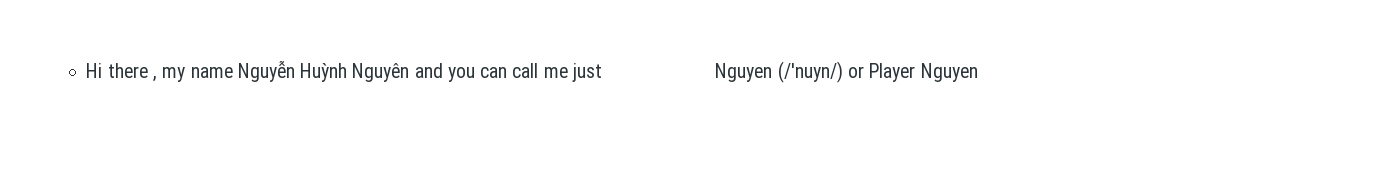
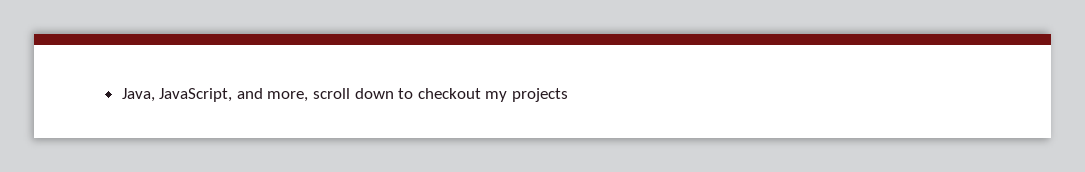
- Hi there , my name Nguyễn Huỳnh Nguyên and you can call me just Nguyen (/'nuyn/) or Player Nguyen
+ Java, JavaScript, and more, scroll down to checkout my projects

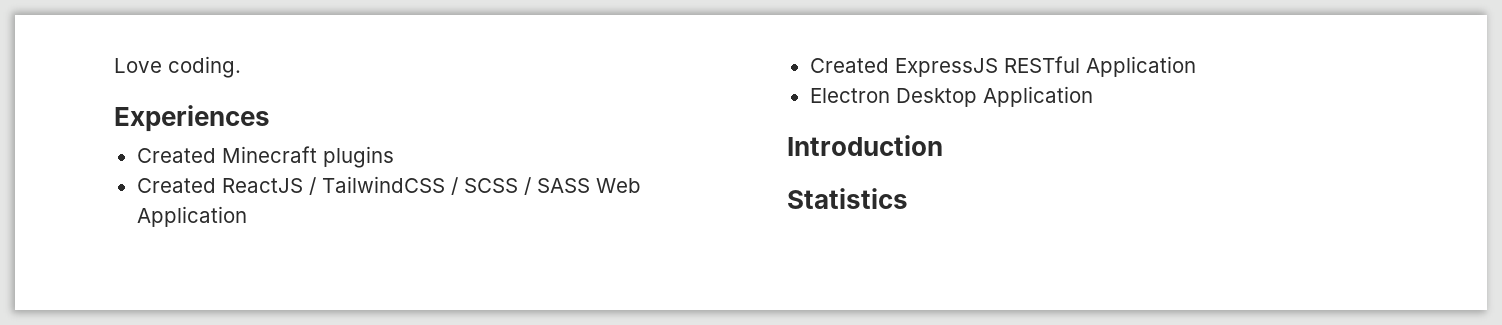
- Java, JavaScript, and more, scroll down to checkout my projects
+ Love coding.
+ Experiences
+ Created Minecraft plugins
+ Created ReactJS / TailwindCSS / SCSS / SASS Web Application
+ Created ExpressJS RESTful Application
+ Electron Desktop Application
+ Introduction
+ Statistics

